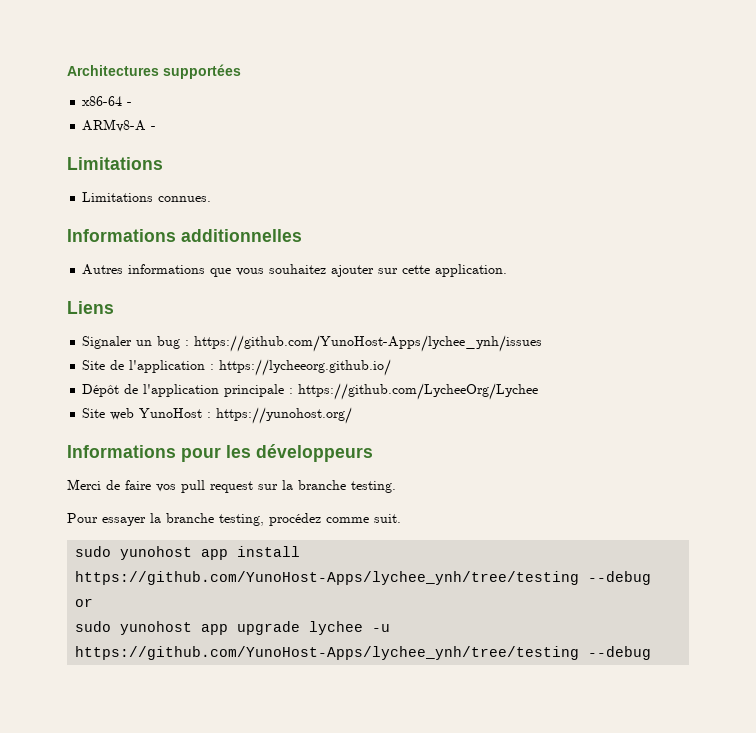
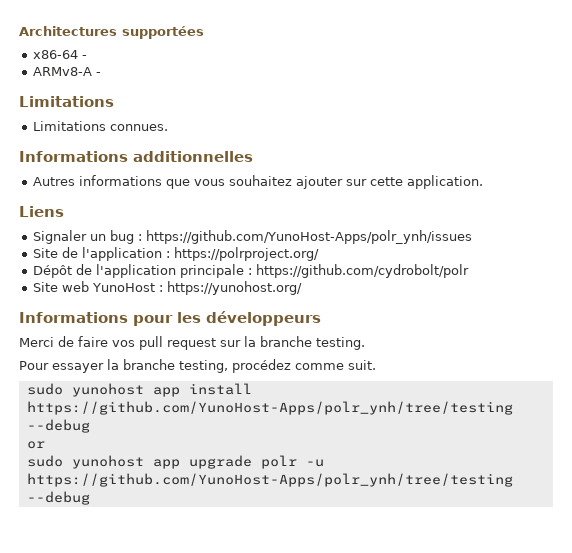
- Signaler un bug : https://github.com/YunoHost-Apps/lychee_ynh/issues
+ Signaler un bug : https://github.com/YunoHost-Apps/polr_ynh/issues
- Site de l'application : https://lycheeorg.github.io/
+ Site de l'application : https://polrproject.org/
- Dépôt de l'application principale : https://github.com/LycheeOrg/Lychee
+ Dépôt de l'application principale : https://github.com/cydrobolt/polr
- sudo yunohost app install https://github.com/YunoHost-Apps/lychee_ynh/tree/testing --debug
+ sudo yunohost app install https://github.com/YunoHost-Apps/polr_ynh/tree/testing --debug
- sudo yunohost app upgrade lychee -u https://github.com/YunoHost-Apps/lychee_ynh/tree/testing --debug
+ sudo yunohost app upgrade polr -u https://github.com/YunoHost-Apps/polr_ynh/tree/testing --debug

